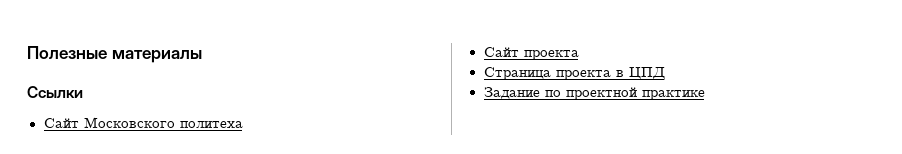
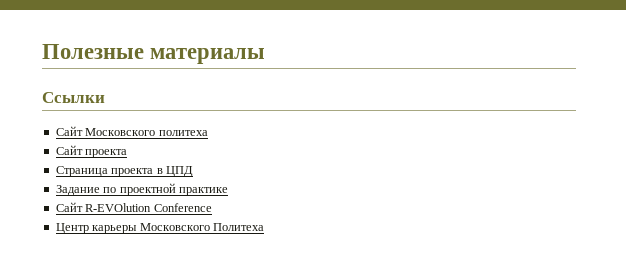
+ Сайт R-EVOlution Conference
+ Центр карьеры Московского Политеха

